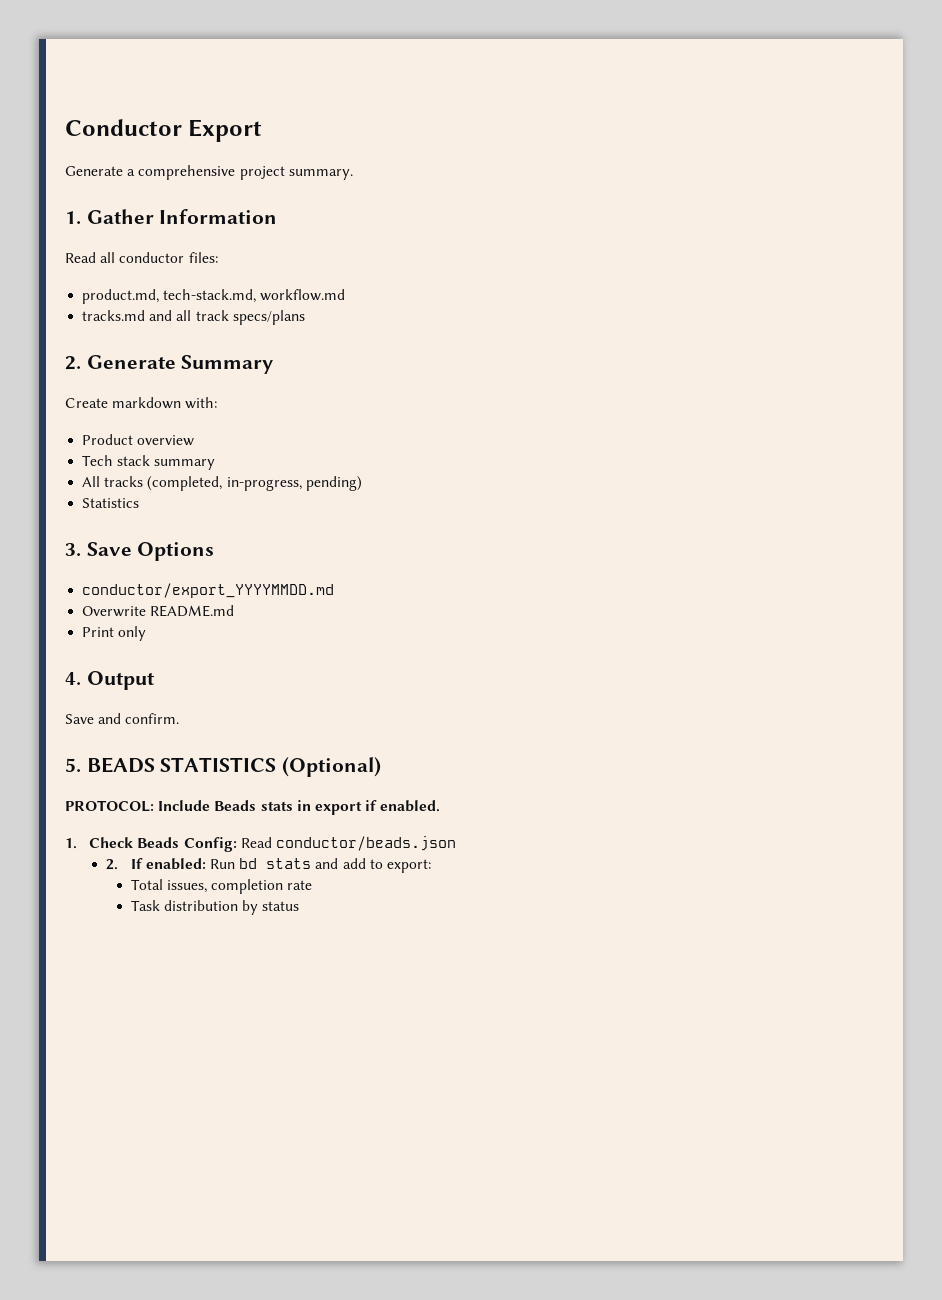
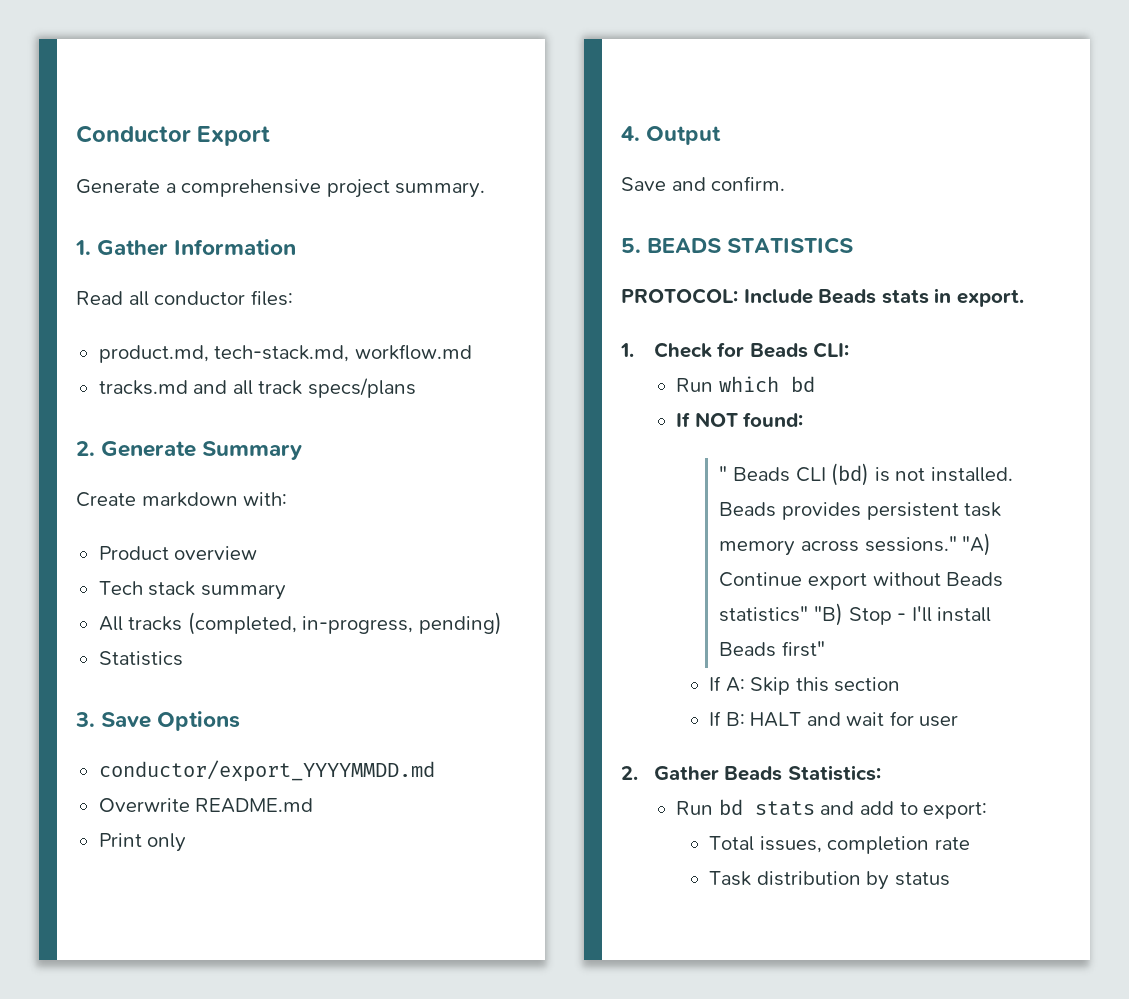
- 5. BEADS STATISTICS (Optional)
+ 5. BEADS STATISTICS
- PROTOCOL: Include Beads stats in export if enabled.
+ PROTOCOL: Include Beads stats in export.
- 1. Check Beads Config: Read conductor/beads.json
- 2. If enabled: Run bd stats and add to export:
+ 1. Check for Beads CLI:
+ Run which bd
+ If NOT found:
+ " Beads CLI (bd) is not installed. Beads provides persistent task memory across sessions." "A) Continue export without Beads statistics" "B) Stop - I'll install Beads first"
+ If A: Skip this section
+ If B: HALT and wait for user
+ 2. Gather Beads Statistics:
+ Run bd stats and add to export:

